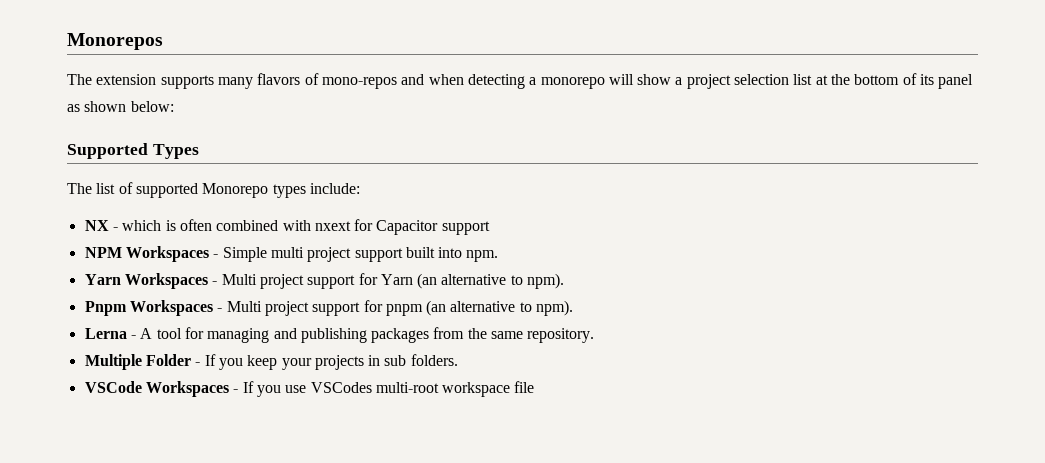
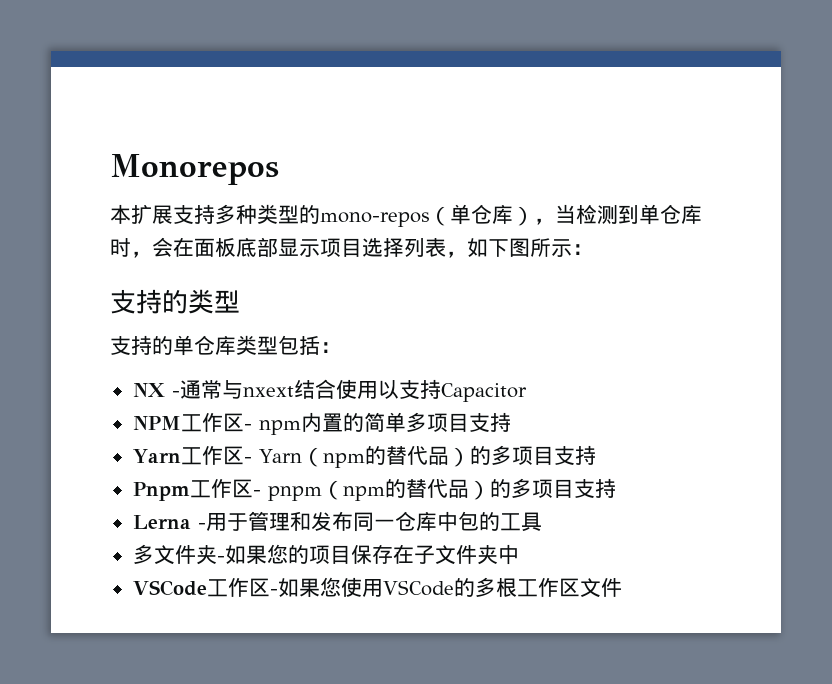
- The extension supports many flavors of mono-repos and when detecting a monorepo will show a project selection list at the bottom of its panel as shown below:
- Supported Types
- The list of supported Monorepo types include:
- NX - which is often combined with nxext for Capacitor support
+ 本扩展支持多种类型的mono-repos（单仓库），当检测到单仓库时，会在面板底部显示项目选择列表，如下图所示：
+ 支持的类型
+ 支持的单仓库类型包括：
+ NX -通常与nxext结合使用以支持Capacitor
- NPM Workspaces - Simple multi project support built into npm.
- Yarn Workspaces - Multi project support for Yarn (an alternative to npm).
- Pnpm Workspaces - Multi project support for pnpm (an alternative to npm).
- Lerna - A tool for managing and publishing packages from the same repository.
- Multiple Folder - If you keep your projects in sub folders.
- VSCode Workspaces - If you use VSCodes multi-root workspace file
+ NPM工作区- npm内置的简单多项目支持
+ Yarn工作区- Yarn（npm的替代品）的多项目支持
+ Pnpm工作区- pnpm（npm的替代品）的多项目支持
+ Lerna -用于管理和发布同一仓库中包的工具
+ 多文件夹-如果您的项目保存在子文件夹中
+ VSCode工作区-如果您使用VSCode的多根工作区文件

